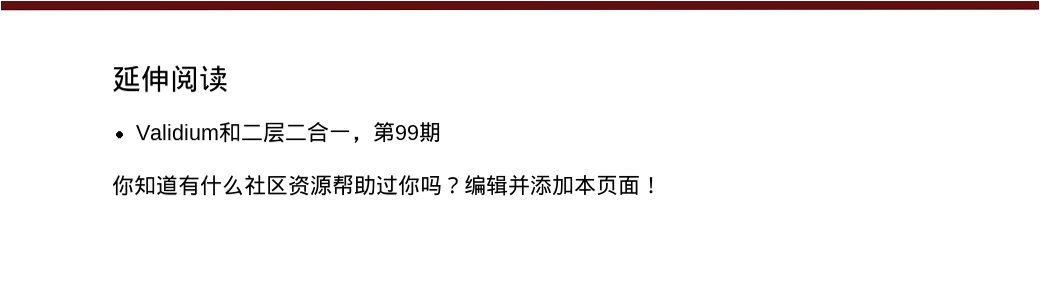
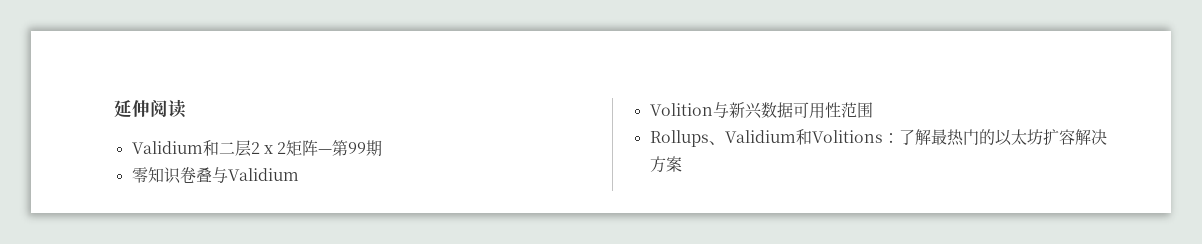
- Validium和二层二合一，第99期
- 你知道有什么社区资源帮助过你吗？编辑并添加本页面！
+ Validium和二层2 x 2矩阵—第99期
+ 零知识卷叠与Validium
+ Volition与新兴数据可用性范围
+ Rollups、Validium和Volitions：了解最热门的以太坊扩容解决方案

